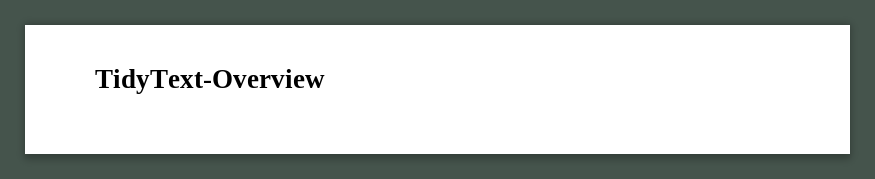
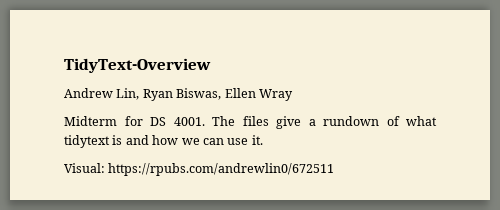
+ Andrew Lin, Ryan Biswas, Ellen Wray
+ Midterm for DS 4001. The files give a rundown of what tidytext is and how we can use it.
+ Visual: https://rpubs.com/andrewlin0/672511

